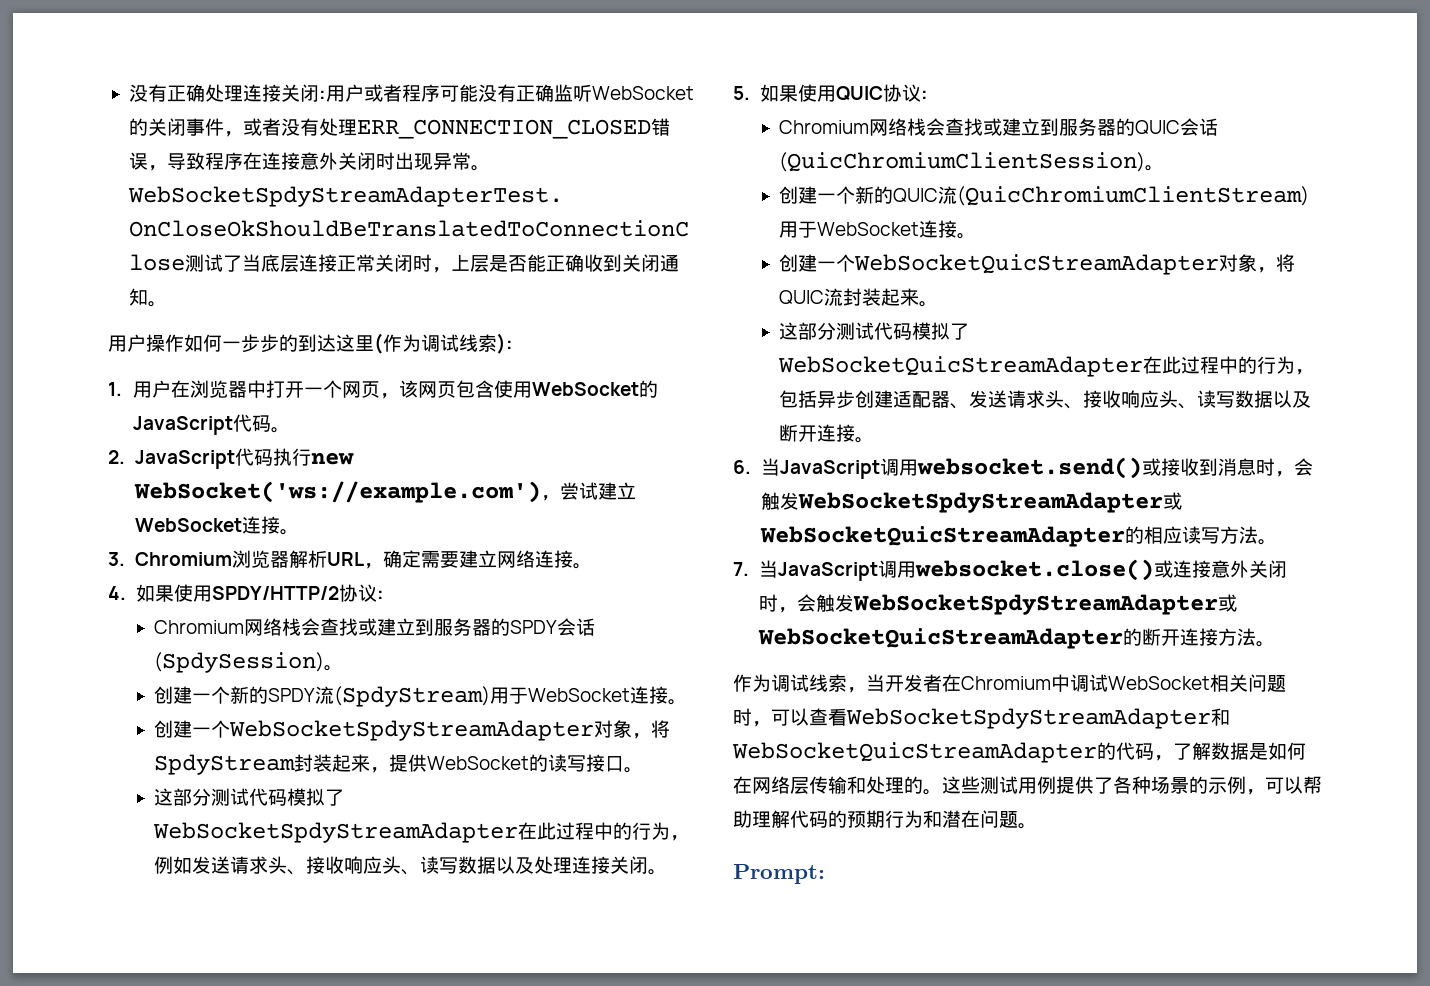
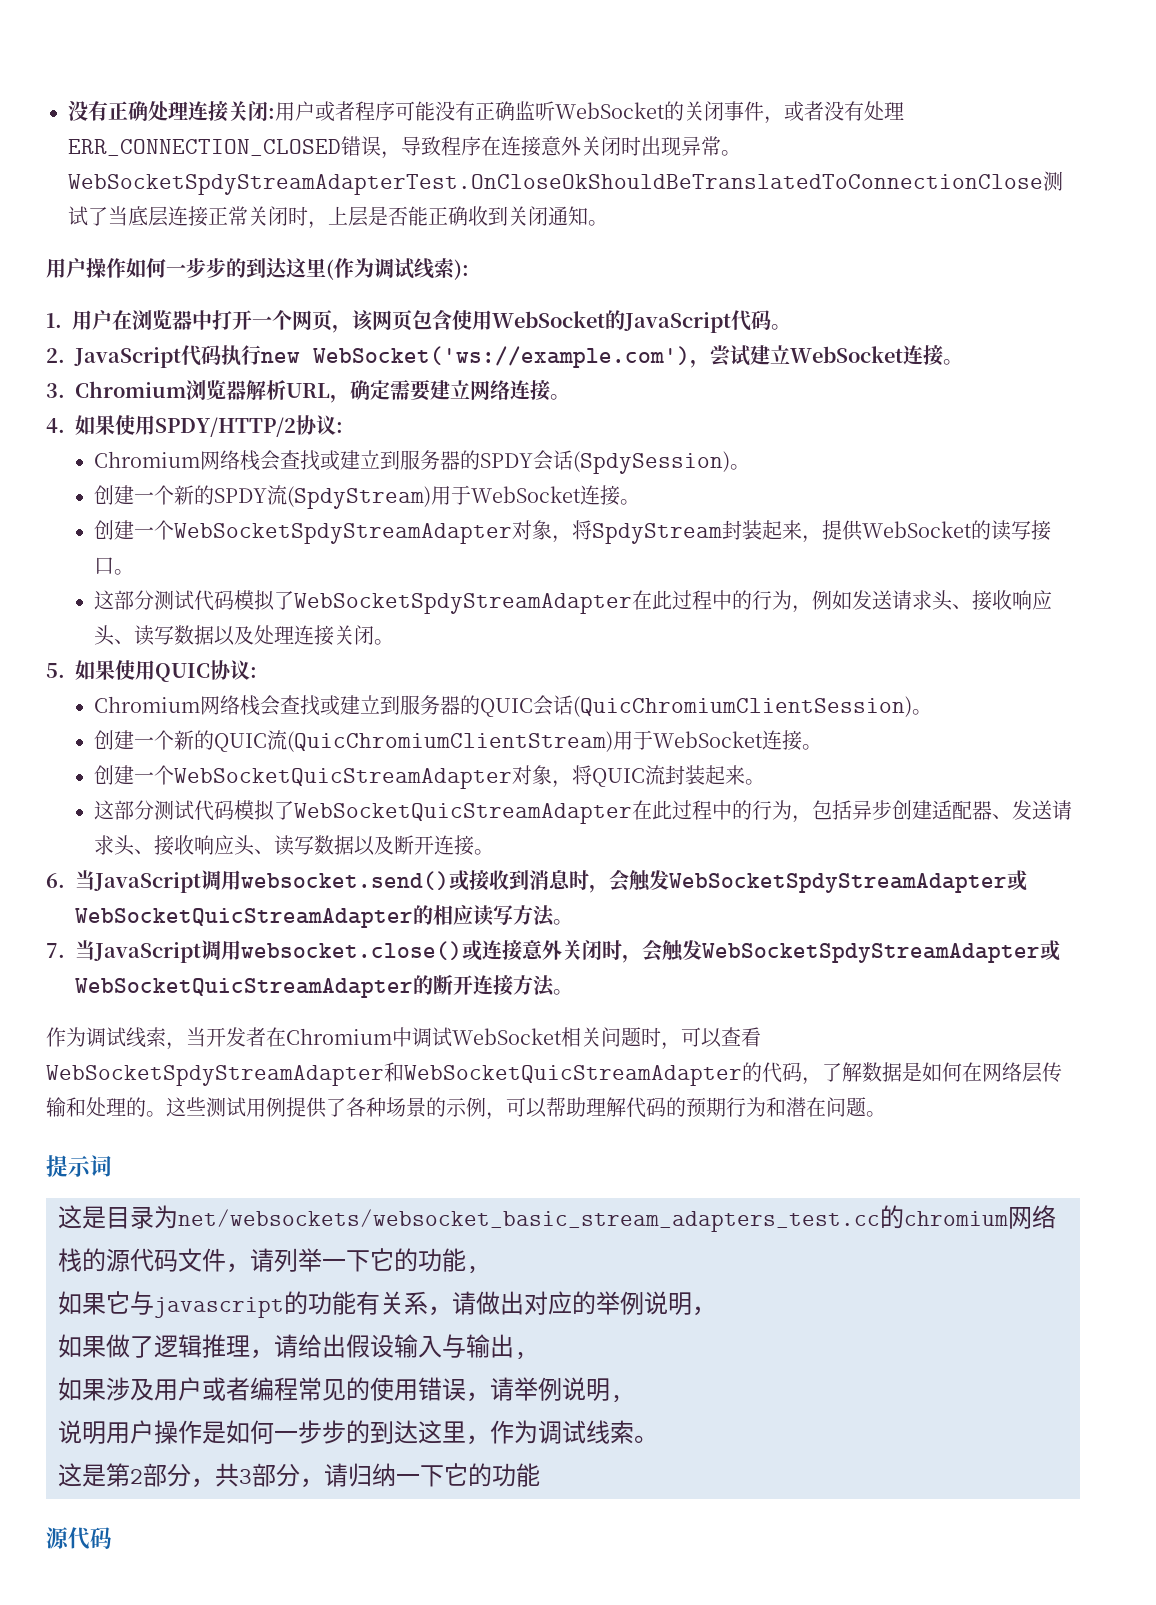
- Prompt:
+ 提示词
+ 这是目录为net/websockets/websocket_basic_stream_adapters_test.cc的chromium网络栈的源代码文件，请列举一下它的功能,
+ 如果它与javascript的功能有关系，请做出对应的举例说明，
+ 如果做了逻辑推理，请给出假设输入与输出,
+ 如果涉及用户或者编程常见的使用错误，请举例说明,
+ 说明用户操作是如何一步步的到达这里，作为调试线索。
+ 这是第2部分，共3部分，请归纳一下它的功能
+ 源代码

